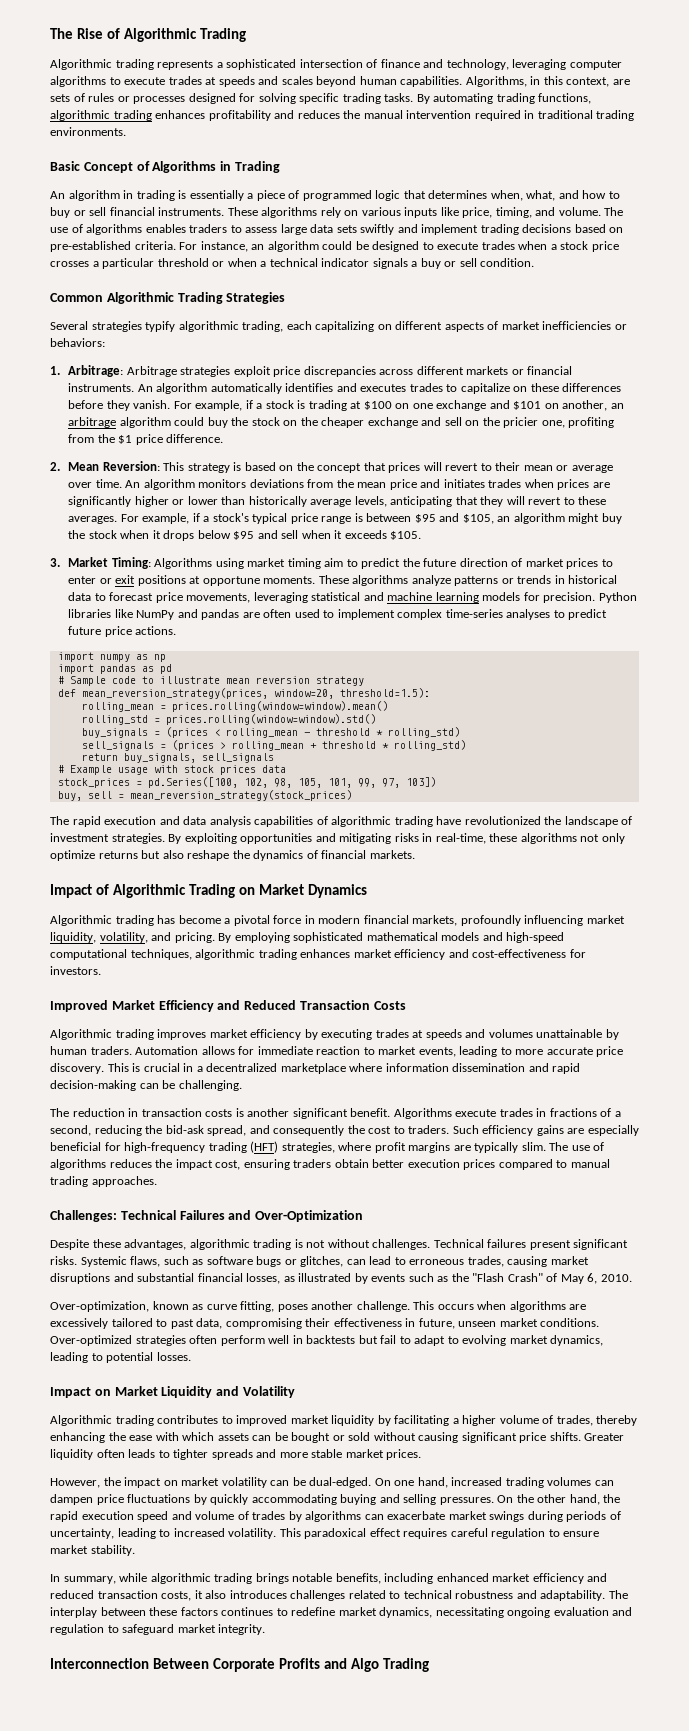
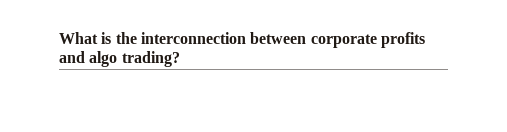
- The Rise of Algorithmic Trading
- Algorithmic trading represents a sophisticated intersection of finance and technology, leveraging computer algorithms to execute trades at speeds and scales beyond human capabilities. Algorithms, in this context, are sets of rules or processes designed for solving specific trading tasks. By automating trading functions, algorithmic trading enhances profitability and reduces the manual intervention required in traditional trading environments.
- Basic Concept of Algorithms in Trading
- An algorithm in trading is essentially a piece of programmed logic that determines when, what, and how to buy or sell financial instruments. These algorithms rely on various inputs like price, timing, and volume. The use of algorithms enables traders to assess large data sets swiftly and implement trading decisions based on pre-established criteria. For instance, an algorithm could be designed to execute trades when a stock price crosses a particular threshold or when a technical indicator signals a buy or sell condition.
- Common Algorithmic Trading Strategies
- Several strategies typify algorithmic trading, each capitalizing on different aspects of market inefficiencies or behaviors:
- 1. Arbitrage: Arbitrage strategies exploit price discrepancies across different markets or financial instruments. An algorithm automatically identifies and executes trades to capitalize on these differences before they vanish. For example, if a stock is trading at $100 on one exchange and $101 on another, an arbitrage algorithm could buy the stock on the cheaper exchange and sell on the pricier one, profiting from the $1 price difference.
- 2. Mean Reversion: This strategy is based on the concept that prices will revert to their mean or average over time. An algorithm monitors deviations from the mean price and initiates trades when prices are significantly higher or lower than historically average levels, anticipating that they will revert to these averages. For example, if a stock's typical price range is between $95 and $105, an algorithm might buy the stock when it drops below $95 and sell when it exceeds $105.
- 3. Market Timing: Algorithms using market timing aim to predict the future direction of market prices to enter or exit positions at opportune moments. These algorithms analyze patterns or trends in historical data to forecast price movements, leveraging statistical and machine learning models for precision. Python libraries like NumPy and pandas are often used to implement complex time-series analyses to predict future price actions.
- import numpy as np
- import pandas as pd
- # Sample code to illustrate mean reversion strategy
- def mean_reversion_strategy(prices, window=20, threshold=1.5):
- rolling_mean = prices.rolling(window=window).mean()
- rolling_std = prices.rolling(window=window).std()
- buy_signals = (prices < rolling_mean - threshold * rolling_std)
- sell_signals = (prices > rolling_mean + threshold * rolling_std)
- return buy_signals, sell_signals
- # Example usage with stock prices data
- stock_prices = pd.Series([100, 102, 98, 105, 101, 99, 97, 103])
- buy, sell = mean_reversion_strategy(stock_prices)
- The rapid execution and data analysis capabilities of algorithmic trading have revolutionized the landscape of investment strategies. By exploiting opportunities and mitigating risks in real-time, these algorithms not only optimize returns but also reshape the dynamics of financial markets.
- Impact of Algorithmic Trading on Market Dynamics
- Algorithmic trading has become a pivotal force in modern financial markets, profoundly influencing market liquidity, volatility, and pricing. By employing sophisticated mathematical models and high-speed computational techniques, algorithmic trading enhances market efficiency and cost-effectiveness for investors.
- Improved Market Efficiency and Reduced Transaction Costs
- Algorithmic trading improves market efficiency by executing trades at speeds and volumes unattainable by human traders. Automation allows for immediate reaction to market events, leading to more accurate price discovery. This is crucial in a decentralized marketplace where information dissemination and rapid decision-making can be challenging.
- The reduction in transaction costs is another significant benefit. Algorithms execute trades in fractions of a second, reducing the bid-ask spread, and consequently the cost to traders. Such efficiency gains are especially beneficial for high-frequency trading (HFT) strategies, where profit margins are typically slim. The use of algorithms reduces the impact cost, ensuring traders obtain better execution prices compared to manual trading approaches.
- Challenges: Technical Failures and Over-Optimization
- Despite these advantages, algorithmic trading is not without challenges. Technical failures present significant risks. Systemic flaws, such as software bugs or glitches, can lead to erroneous trades, causing market disruptions and substantial financial losses, as illustrated by events such as the "Flash Crash" of May 6, 2010.
- Over-optimization, known as curve fitting, poses another challenge. This occurs when algorithms are excessively tailored to past data, compromising their effectiveness in future, unseen market conditions. Over-optimized strategies often perform well in backtests but fail to adapt to evolving market dynamics, leading to potential losses.
- Impact on Market Liquidity and Volatility
- Algorithmic trading contributes to improved market liquidity by facilitating a higher volume of trades, thereby enhancing the ease with which assets can be bought or sold without causing significant price shifts. Greater liquidity often leads to tighter spreads and more stable market prices.
- However, the impact on market volatility can be dual-edged. On one hand, increased trading volumes can dampen price fluctuations by quickly accommodating buying and selling pressures. On the other hand, the rapid execution speed and volume of trades by algorithms can exacerbate market swings during periods of uncertainty, leading to increased volatility. This paradoxical effect requires careful regulation to ensure market stability.
- In summary, while algorithmic trading brings notable benefits, including enhanced market efficiency and reduced transaction costs, it also introduces challenges related to technical robustness and adaptability. The interplay between these factors continues to redefine market dynamics, necessitating ongoing evaluation and regulation to safeguard market integrity.
- Interconnection Between Corporate Profits and Algo Trading
+ What is the interconnection between corporate profits and algo trading?

